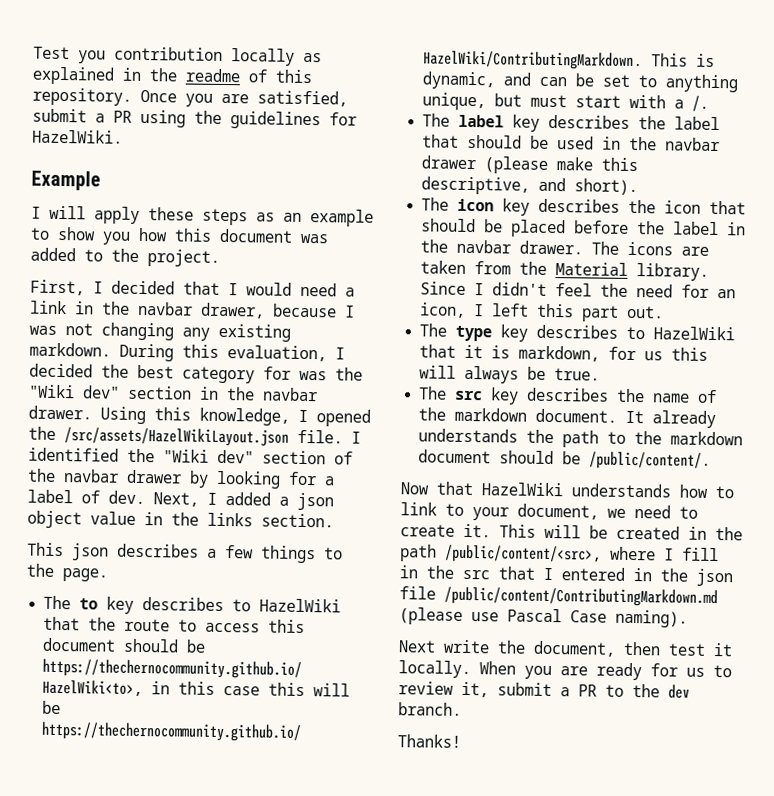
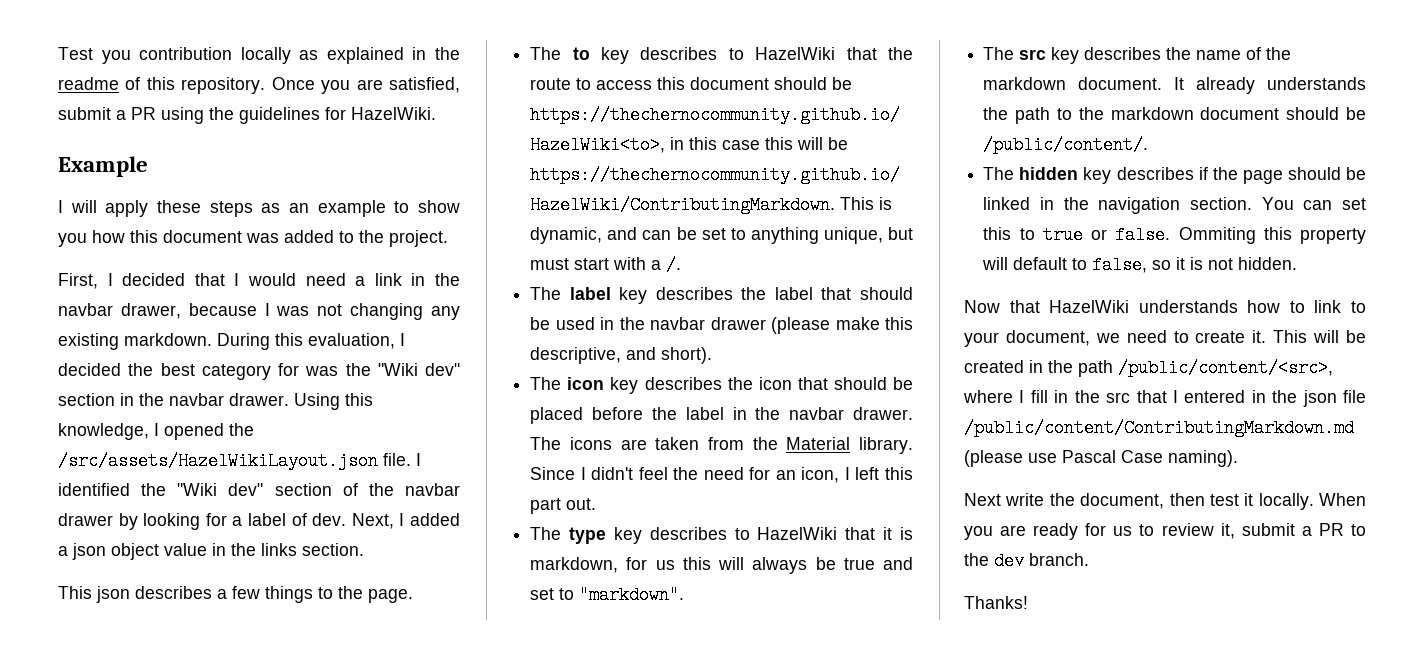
- The type key describes to HazelWiki that it is markdown, for us this will always be true.
+ The type key describes to HazelWiki that it is markdown, for us this will always be true and set to "markdown".
+ The hidden key describes if the page should be linked in the navigation section. You can set this to true or false. Ommiting this property will default to false, so it is not hidden.

